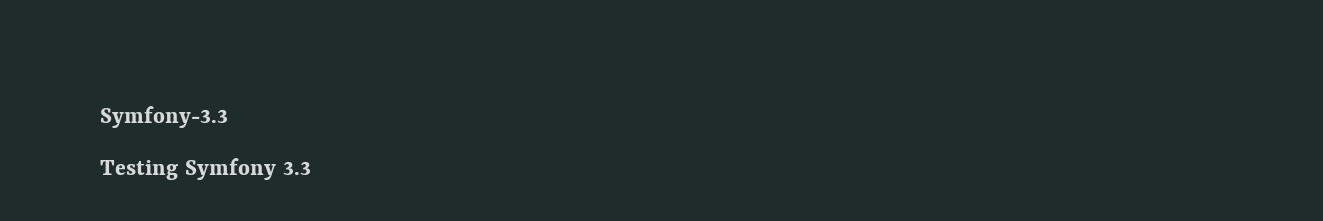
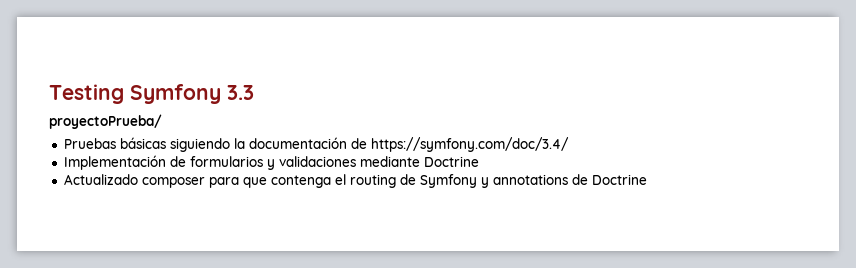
- Symfony-3.3
+ proyectoPrueba/
+ Pruebas básicas siguiendo la documentación de https://symfony.com/doc/3.4/
+ Implementación de formularios y validaciones mediante Doctrine
+ Actualizado composer para que contenga el routing de Symfony y annotations de Doctrine

